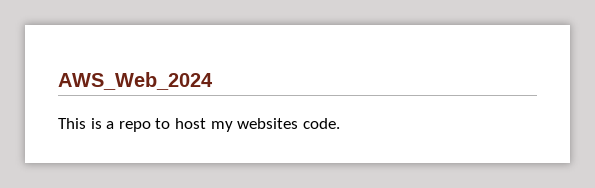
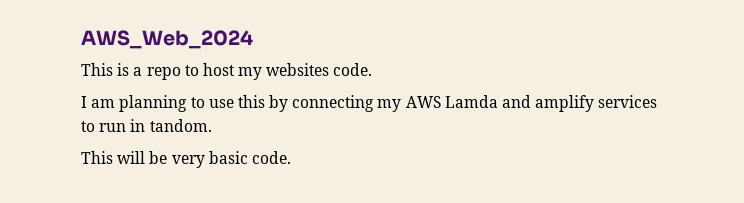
+ I am planning to use this by connecting my AWS Lamda and amplify services to run in tandom.
+ This will be very basic code.

